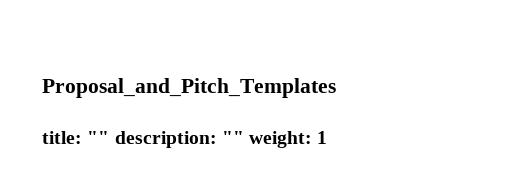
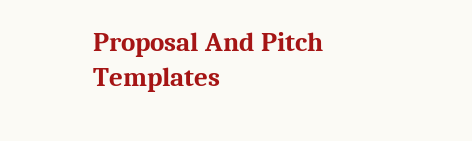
- Proposal_and_Pitch_Templates
- title: "" description: "" weight: 1
+ Proposal And Pitch Templates

